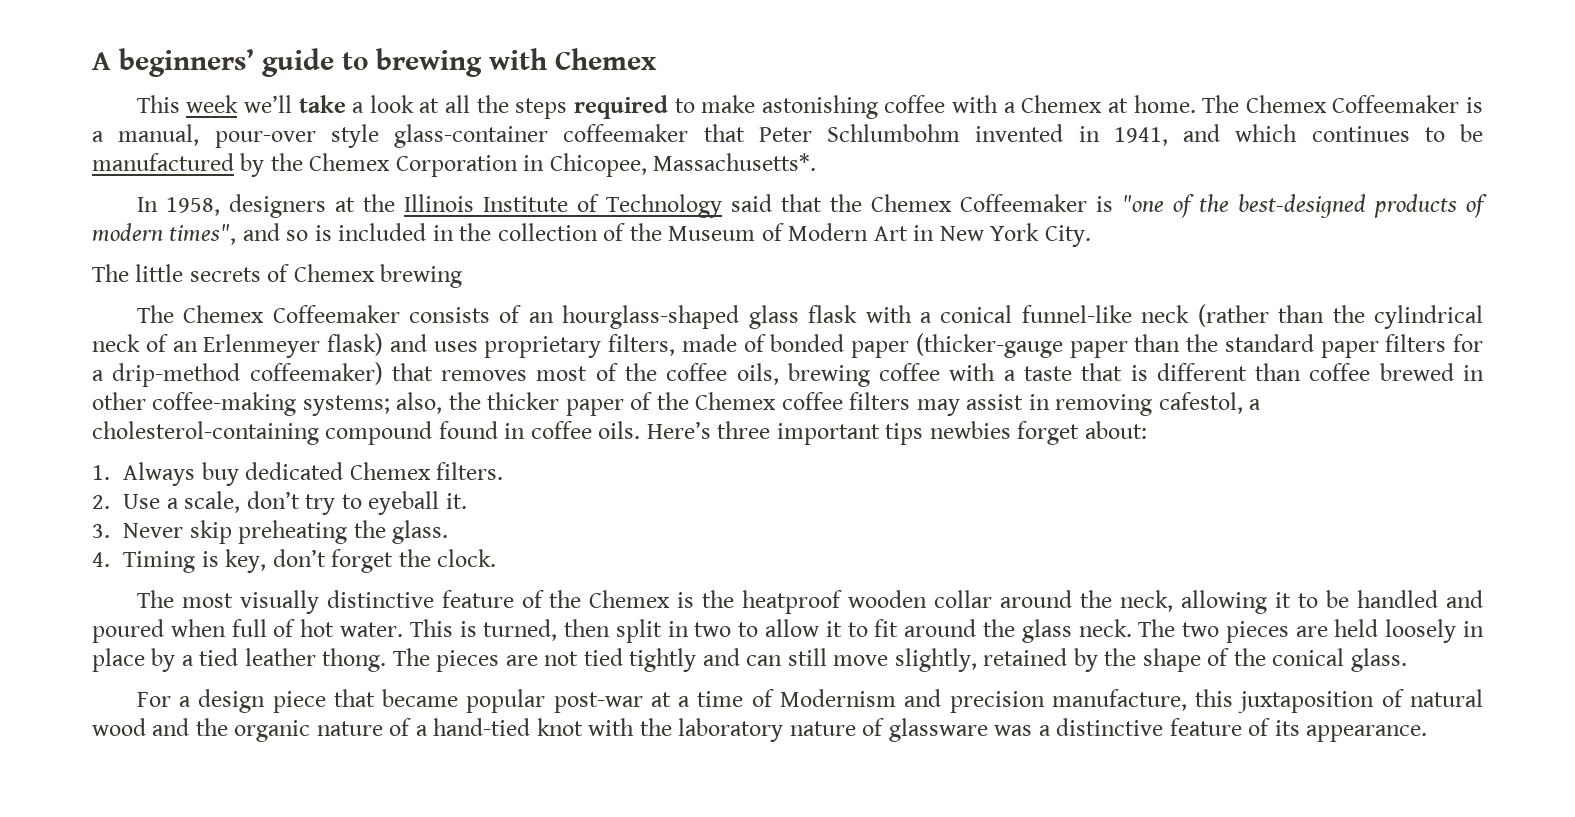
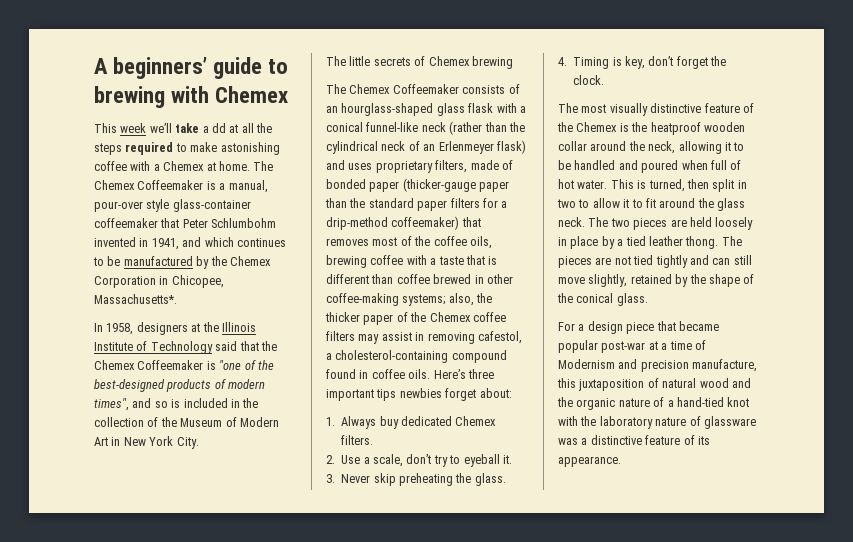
- This week we’ll take a look at all the steps required to make astonishing coffee with a Chemex at home.
+ This week we’ll take a dd at all the steps required to make astonishing coffee with a Chemex at home.

